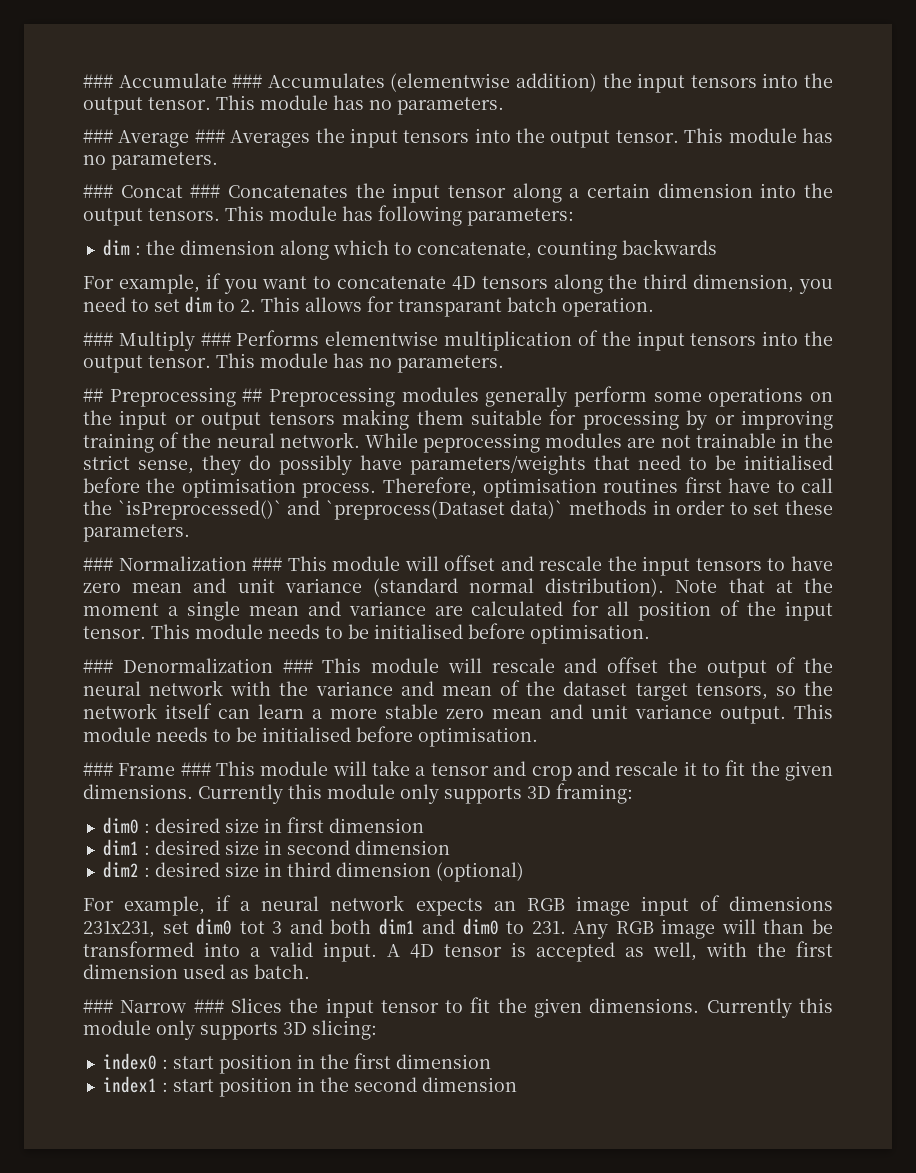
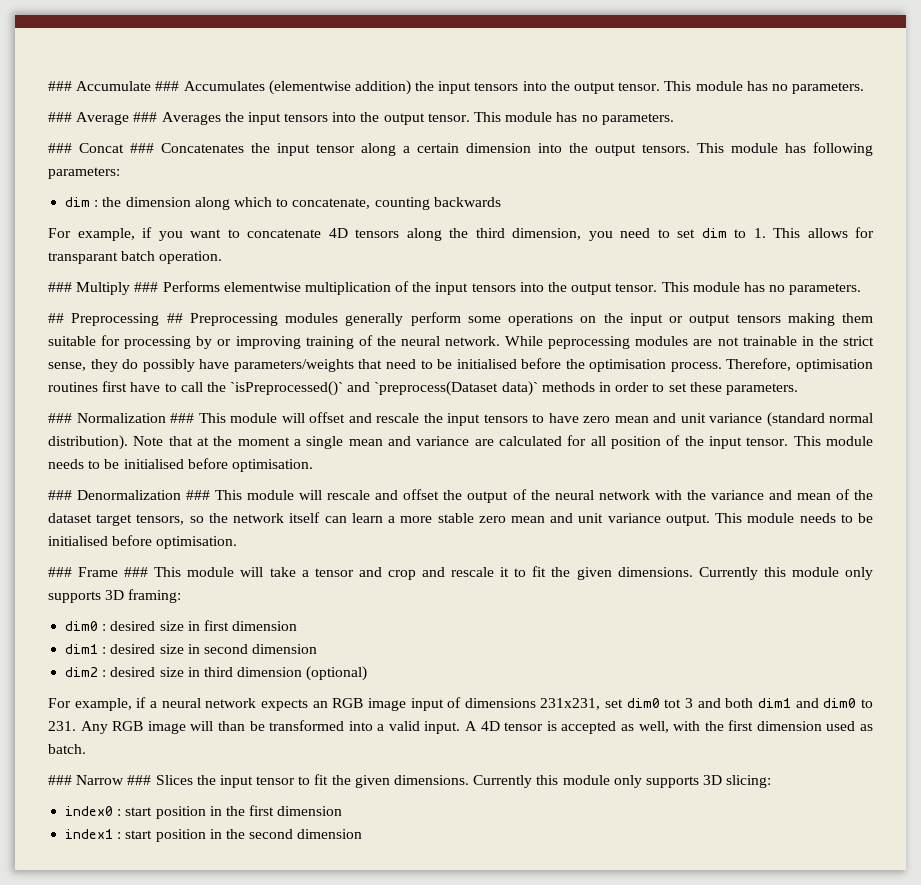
- For example, if you want to concatenate 4D tensors along the third dimension, you need to set dim to 2. This allows for transparant batch operation.
+ For example, if you want to concatenate 4D tensors along the third dimension, you need to set dim to 1. This allows for transparant batch operation.

